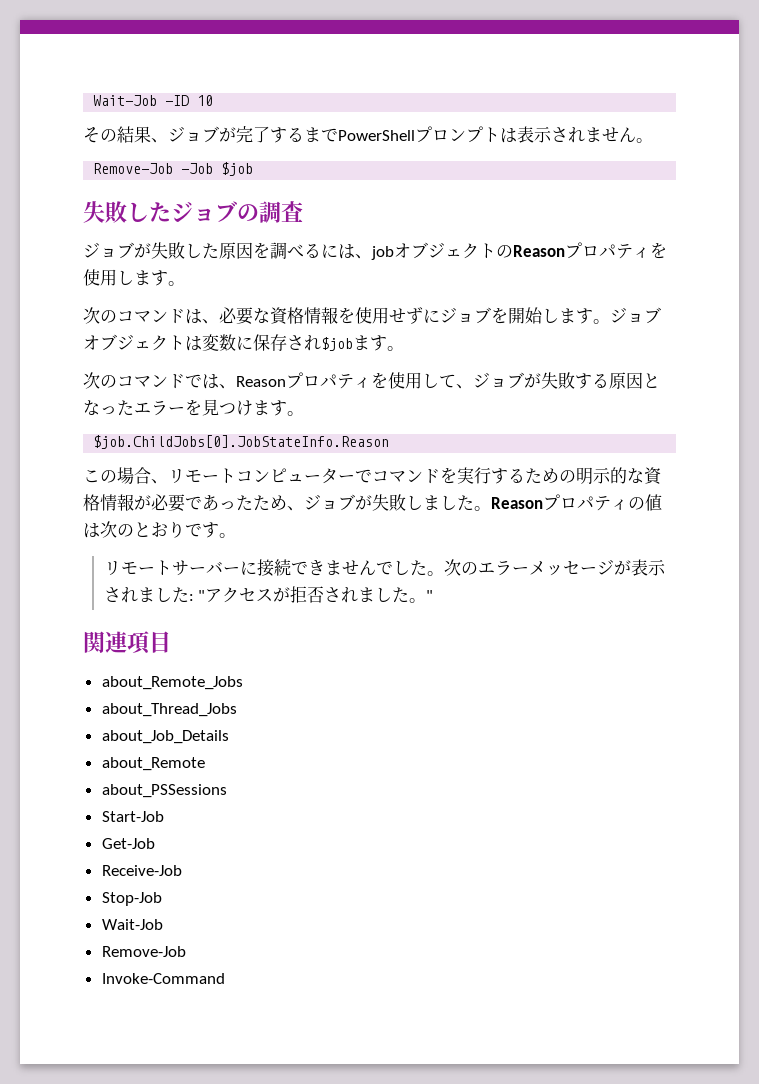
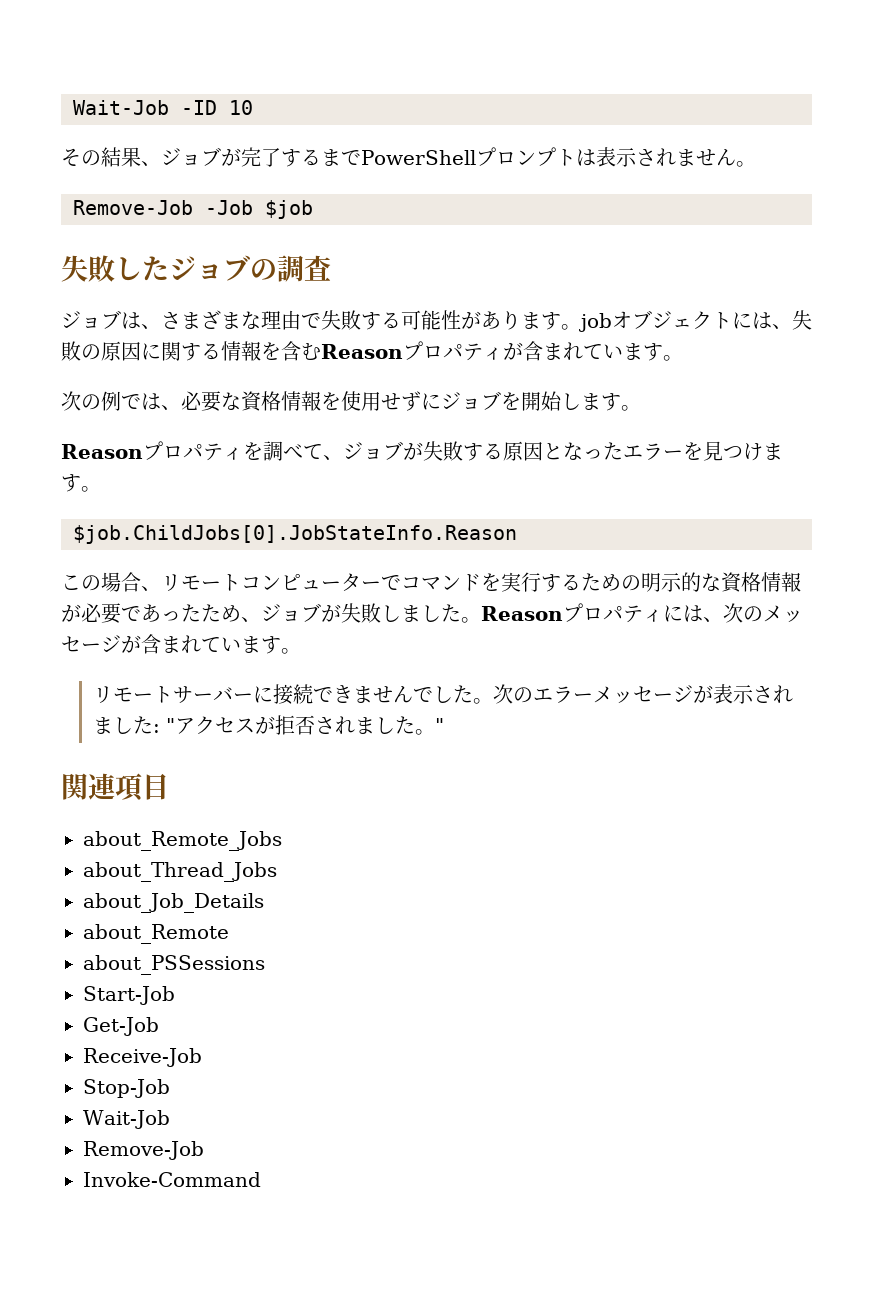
- ジョブが失敗した原因を調べるには、jobオブジェクトのReasonプロパティを使用します。
- 次のコマンドは、必要な資格情報を使用せずにジョブを開始します。ジョブオブジェクトは変数に保存され$jobます。
- 次のコマンドでは、Reasonプロパティを使用して、ジョブが失敗する原因となったエラーを見つけます。
+ ジョブは、さまざまな理由で失敗する可能性があります。jobオブジェクトには、失敗の原因に関する情報を含むReasonプロパティが含まれています。
+ 次の例では、必要な資格情報を使用せずにジョブを開始します。
+ Reasonプロパティを調べて、ジョブが失敗する原因となったエラーを見つけます。
- Reasonプロパティの値は次のとおりです。
+ Reasonプロパティには、次のメッセージが含まれています。

